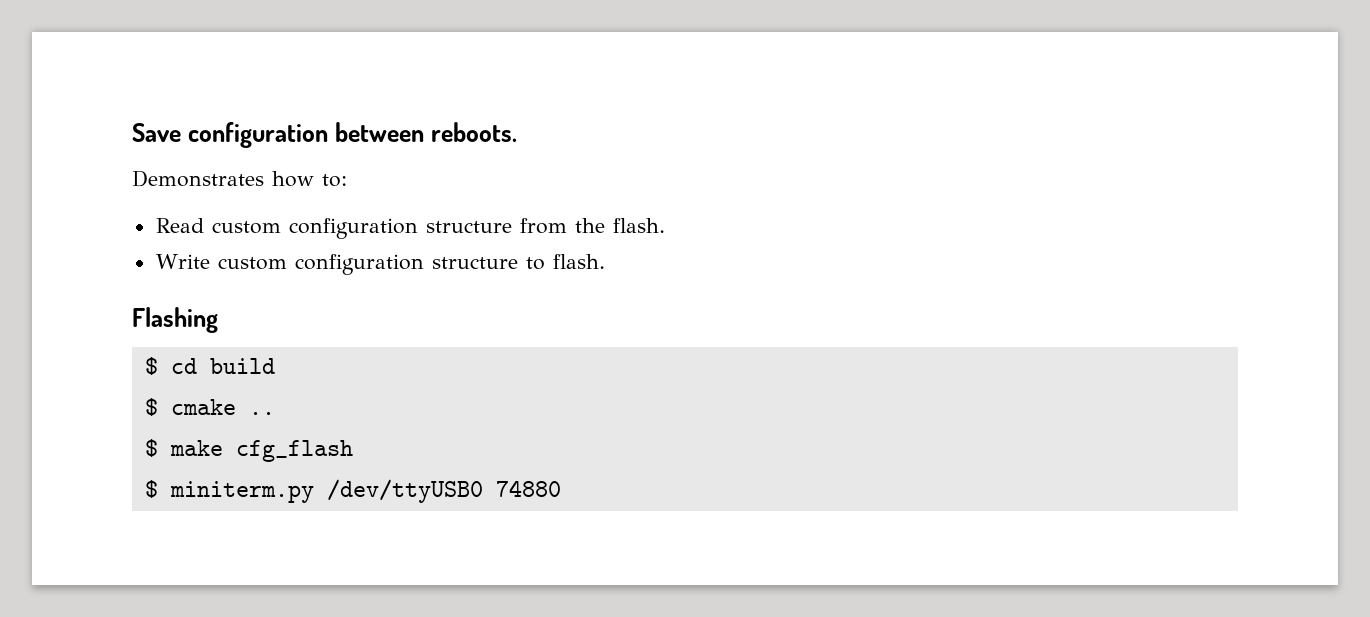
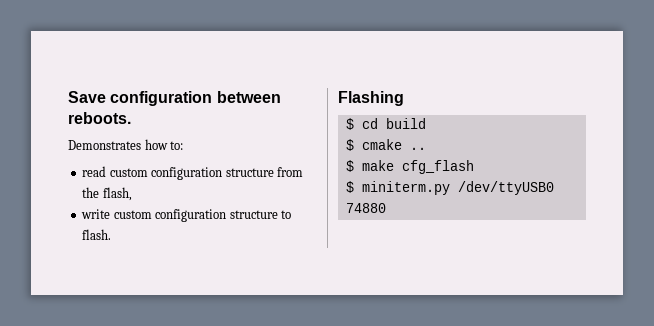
- Read custom configuration structure from the flash.
- Write custom configuration structure to flash.
+ read custom configuration structure from the flash,
+ write custom configuration structure to flash.

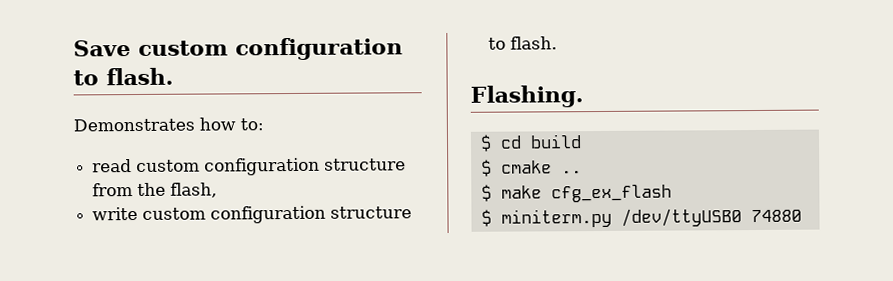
- Save configuration between reboots.
+ Save custom configuration to flash.
- Flashing
+ Flashing.
- $ make cfg_flash
+ $ make cfg_ex_flash

